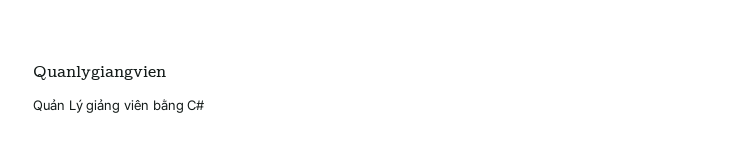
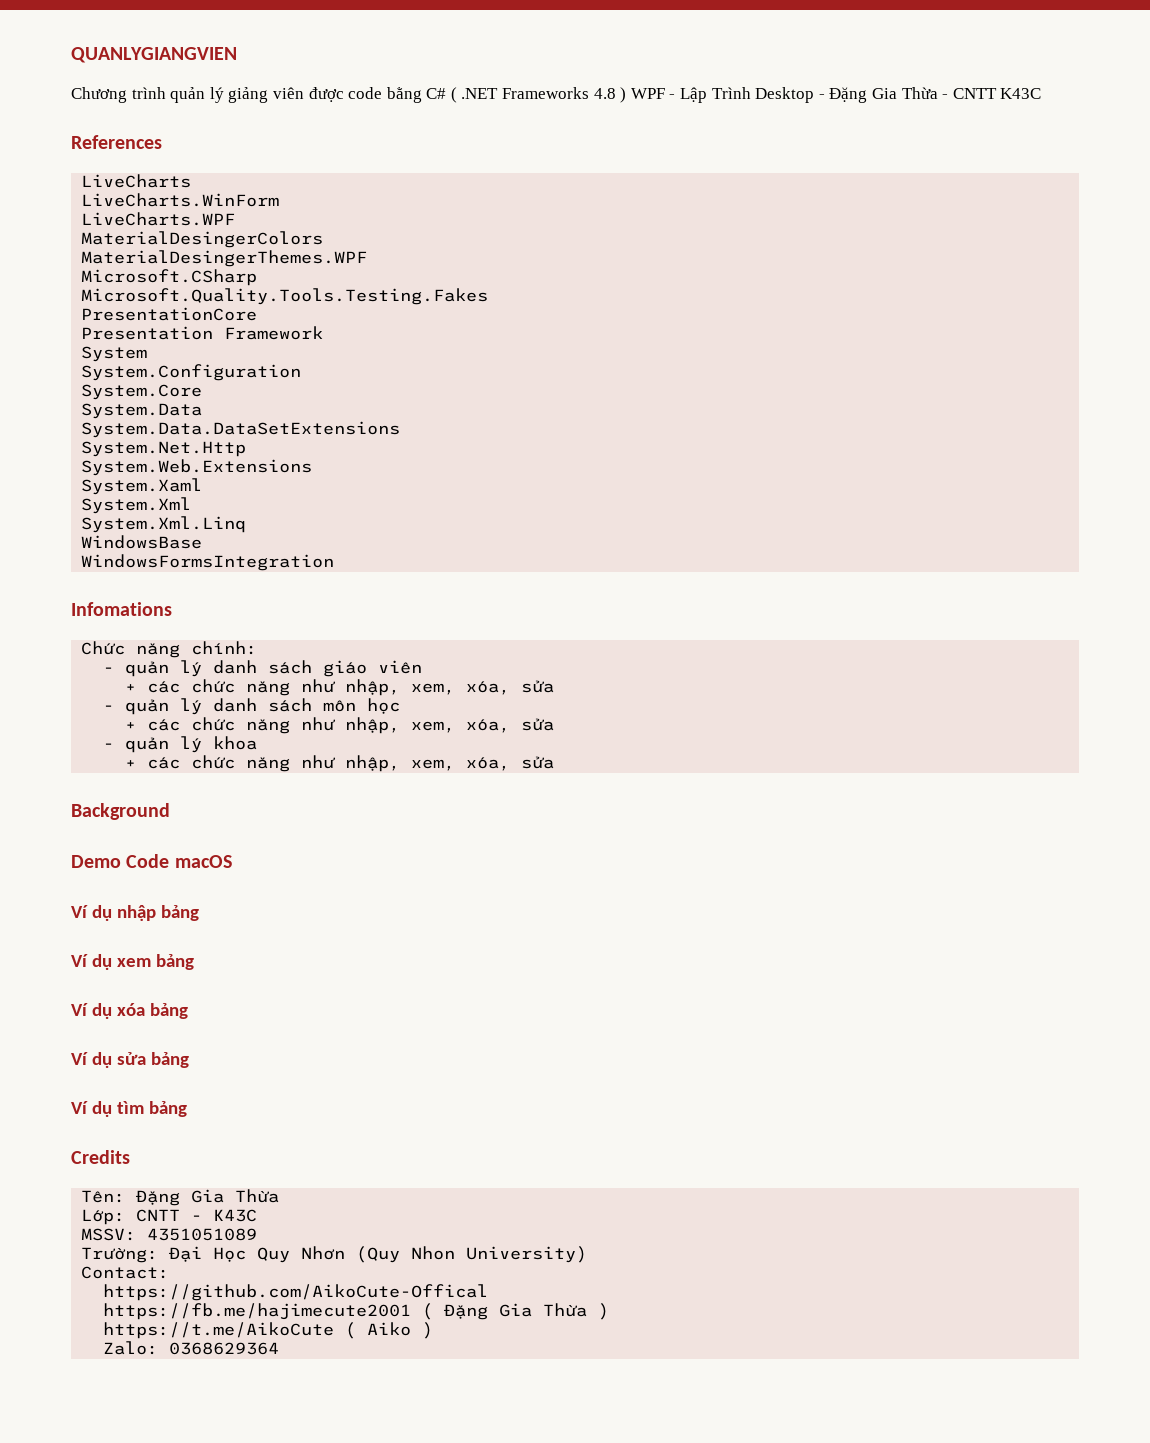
- Quanlygiangvien
- Quản Lý giảng viên bằng C#
+ QUANLYGIANGVIEN
+ Chương trình quản lý giảng viên được code bằng C# ( .NET Frameworks 4.8 ) WPF - Lập Trình Desktop - Đặng Gia Thừa - CNTT K43C
+ References
+ LiveCharts
+ LiveCharts.WinForm
+ LiveCharts.WPF
+ MaterialDesingerColors
+ MaterialDesingerThemes.WPF
+ Microsoft.CSharp
+ Microsoft.Quality.Tools.Testing.Fakes
+ PresentationCore
+ Presentation Framework
+ System
+ System.Configuration
+ System.Core
+ System.Data
+ System.Data.DataSetExtensions
+ System.Net.Http
+ System.Web.Extensions
+ System.Xaml
+ System.Xml
+ System.Xml.Linq
+ WindowsBase
+ WindowsFormsIntegration
+ Infomations
+ Chức năng chính:
+ - quản lý danh sách giáo viên
+ + các chức năng như nhập, xem, xóa, sửa
+ - quản lý danh sách môn học
+ + các chức năng như nhập, xem, xóa, sửa
+ - quản lý khoa
+ + các chức năng như nhập, xem, xóa, sửa
+ Background
+ Demo Code macOS
+ Ví dụ nhập bảng
+ Ví dụ xem bảng
+ Ví dụ xóa bảng
+ Ví dụ sửa bảng
+ Ví dụ tìm bảng
+ Credits
+ Tên: Đặng Gia Thừa
+ Lớp: CNTT - K43C
+ MSSV: 4351051089
+ Trường: Đại Học Quy Nhơn (Quy Nhon University)
+ Contact:
+ https://github.com/AikoCute-Offical
+ https://fb.me/hajimecute2001 ( Đặng Gia Thừa )
+ https://t.me/AikoCute ( Aiko )
+ Zalo: 0368629364

